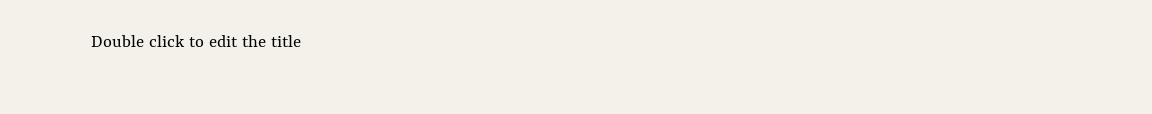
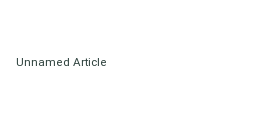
- Double click to edit the title
+ Unnamed Article

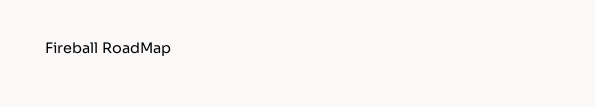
- Unnamed Article
+ Fireball RoadMap

